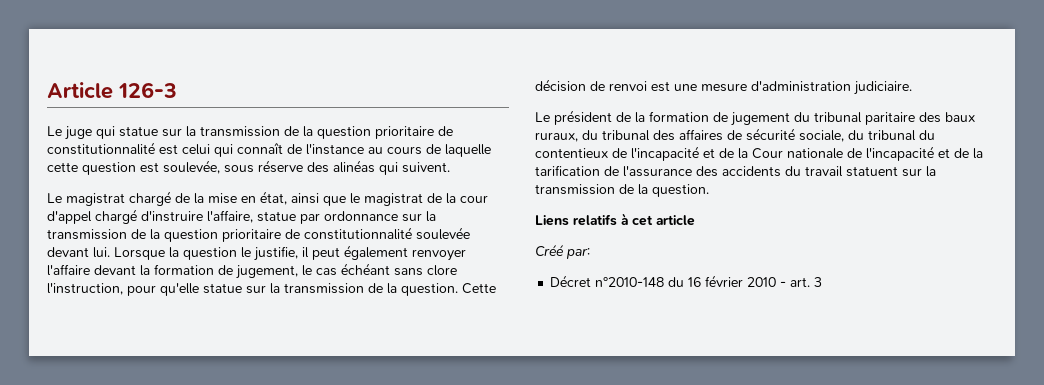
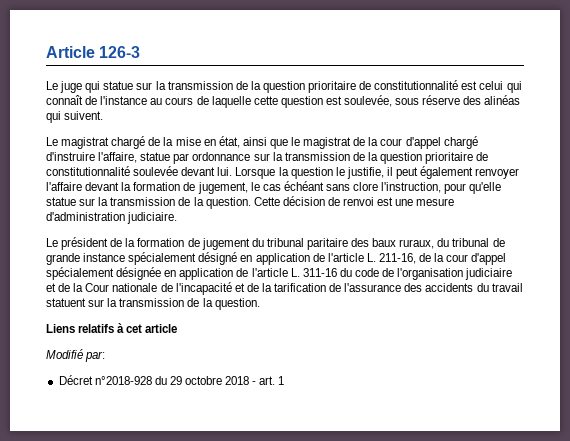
- Le président de la formation de jugement du tribunal paritaire des baux ruraux, du tribunal des affaires de sécurité sociale, du tribunal du contentieux de l'incapacité et de la Cour nationale de l'incapacité et de la tarification de l'assurance des accidents du travail statuent sur la transmission de la question.
+ Le président de la formation de jugement du tribunal paritaire des baux ruraux, du tribunal de grande instance spécialement désigné en application de l'article L. 211-16, de la cour d'appel spécialement désignée en application de l'article L. 311-16 du code de l'organisation judiciaire et de la Cour nationale de l'incapacité et de la tarification de l'assurance des accidents du travail statuent sur la transmission de la question.
- Créé par:
+ Modifié par:
- Décret n°2010-148 du 16 février 2010 - art. 3
+ Décret n°2018-928 du 29 octobre 2018 - art. 1

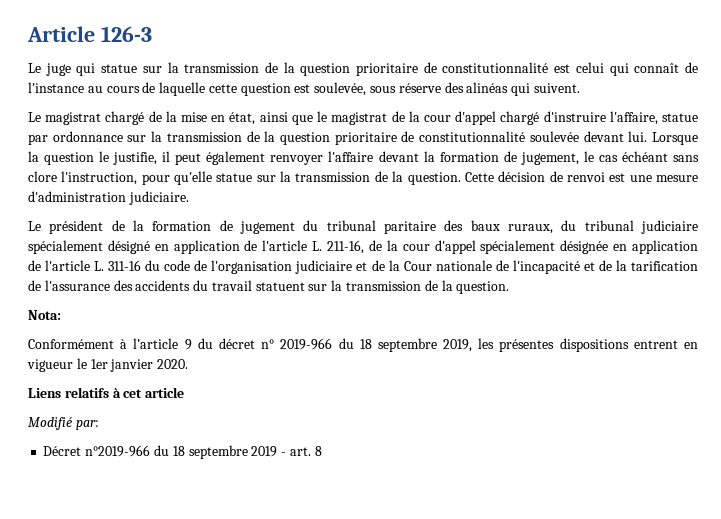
- Le président de la formation de jugement du tribunal paritaire des baux ruraux, du tribunal de grande instance spécialement désigné en application de l'article L. 211-16, de la cour d'appel spécialement désignée en application de l'article L. 311-16 du code de l'organisation judiciaire et de la Cour nationale de l'incapacité et de la tarification de l'assurance des accidents du travail statuent sur la transmission de la question.
+ Le président de la formation de jugement du tribunal paritaire des baux ruraux, du tribunal judiciaire spécialement désigné en application de l'article L. 211-16, de la cour d'appel spécialement désignée en application de l'article L. 311-16 du code de l'organisation judiciaire et de la Cour nationale de l'incapacité et de la tarification de l'assurance des accidents du travail statuent sur la transmission de la question.
+ Nota:
+ Conformément à l’article 9 du décret n° 2019-966 du 18 septembre 2019, les présentes dispositions entrent en vigueur le 1er janvier 2020.
- Décret n°2018-928 du 29 octobre 2018 - art. 1
+ Décret n°2019-966 du 18 septembre 2019 - art. 8

